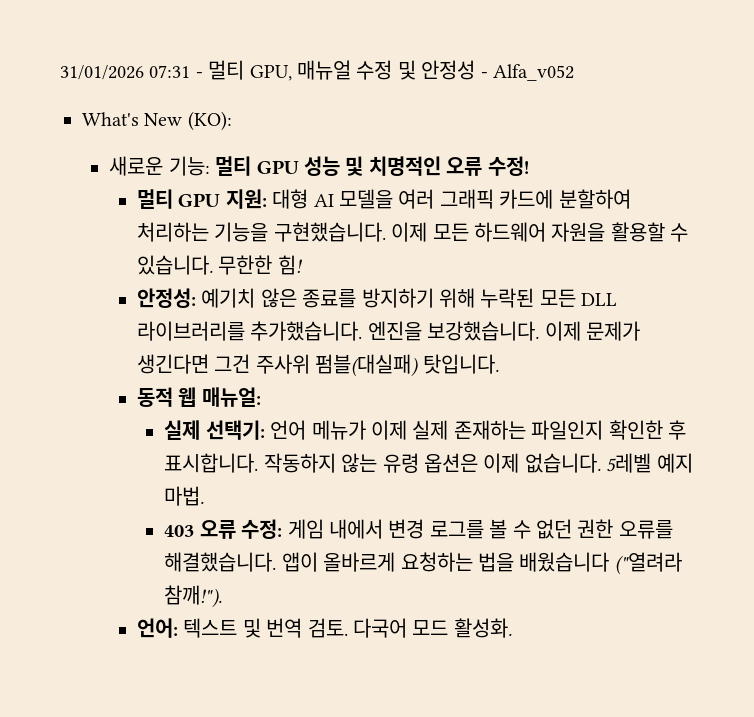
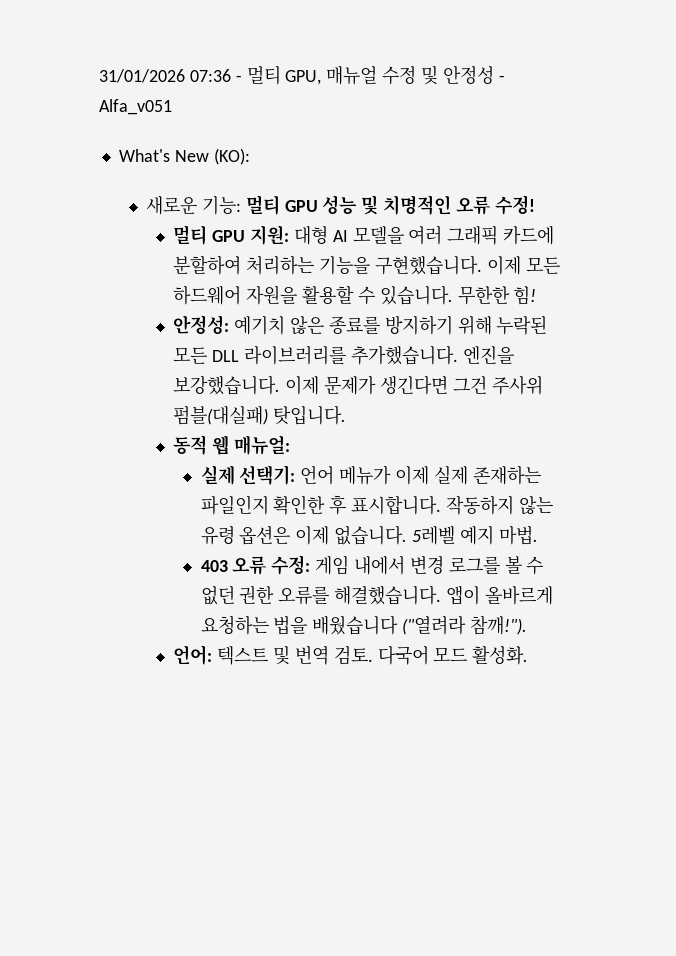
- 31/01/2026 07:31 - 멀티 GPU, 매뉴얼 수정 및 안정성 - Alfa_v052
+ 31/01/2026 07:36 - 멀티 GPU, 매뉴얼 수정 및 안정성 - Alfa_v051

